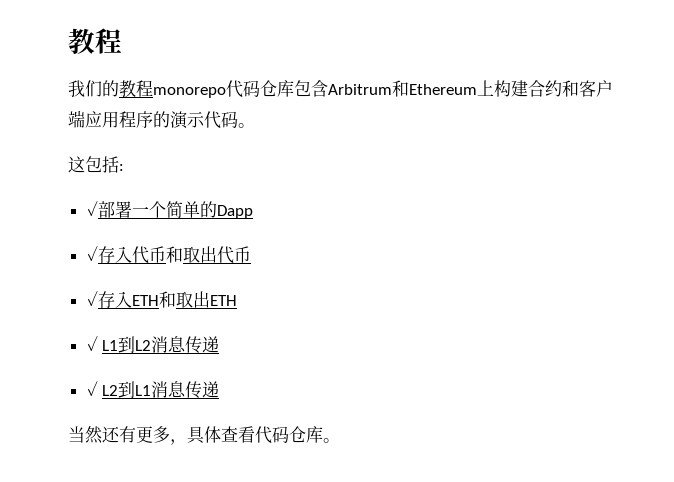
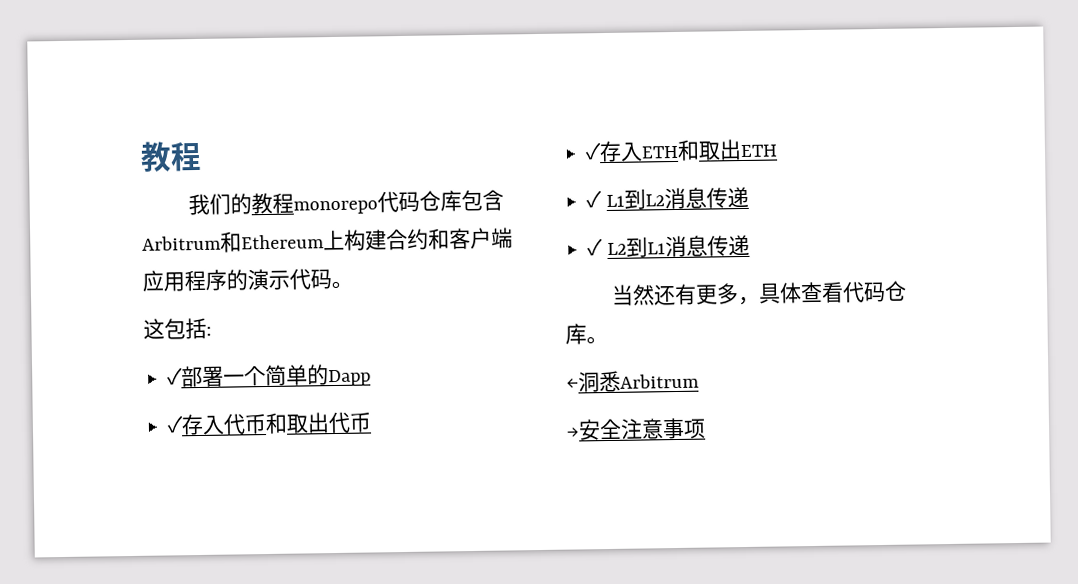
+ ←洞悉Arbitrum
+ →安全注意事项

